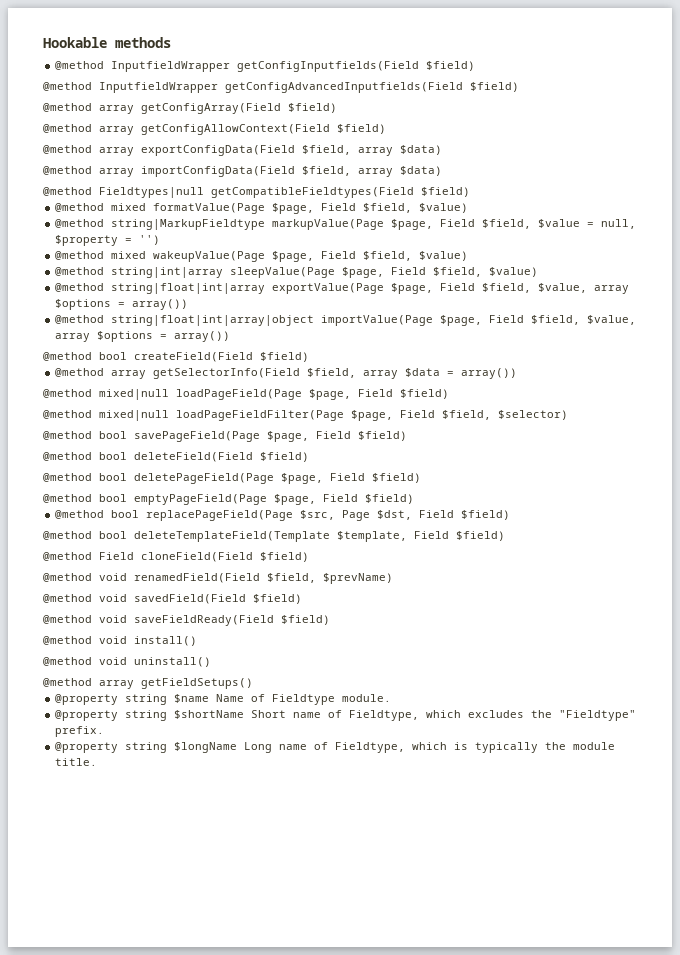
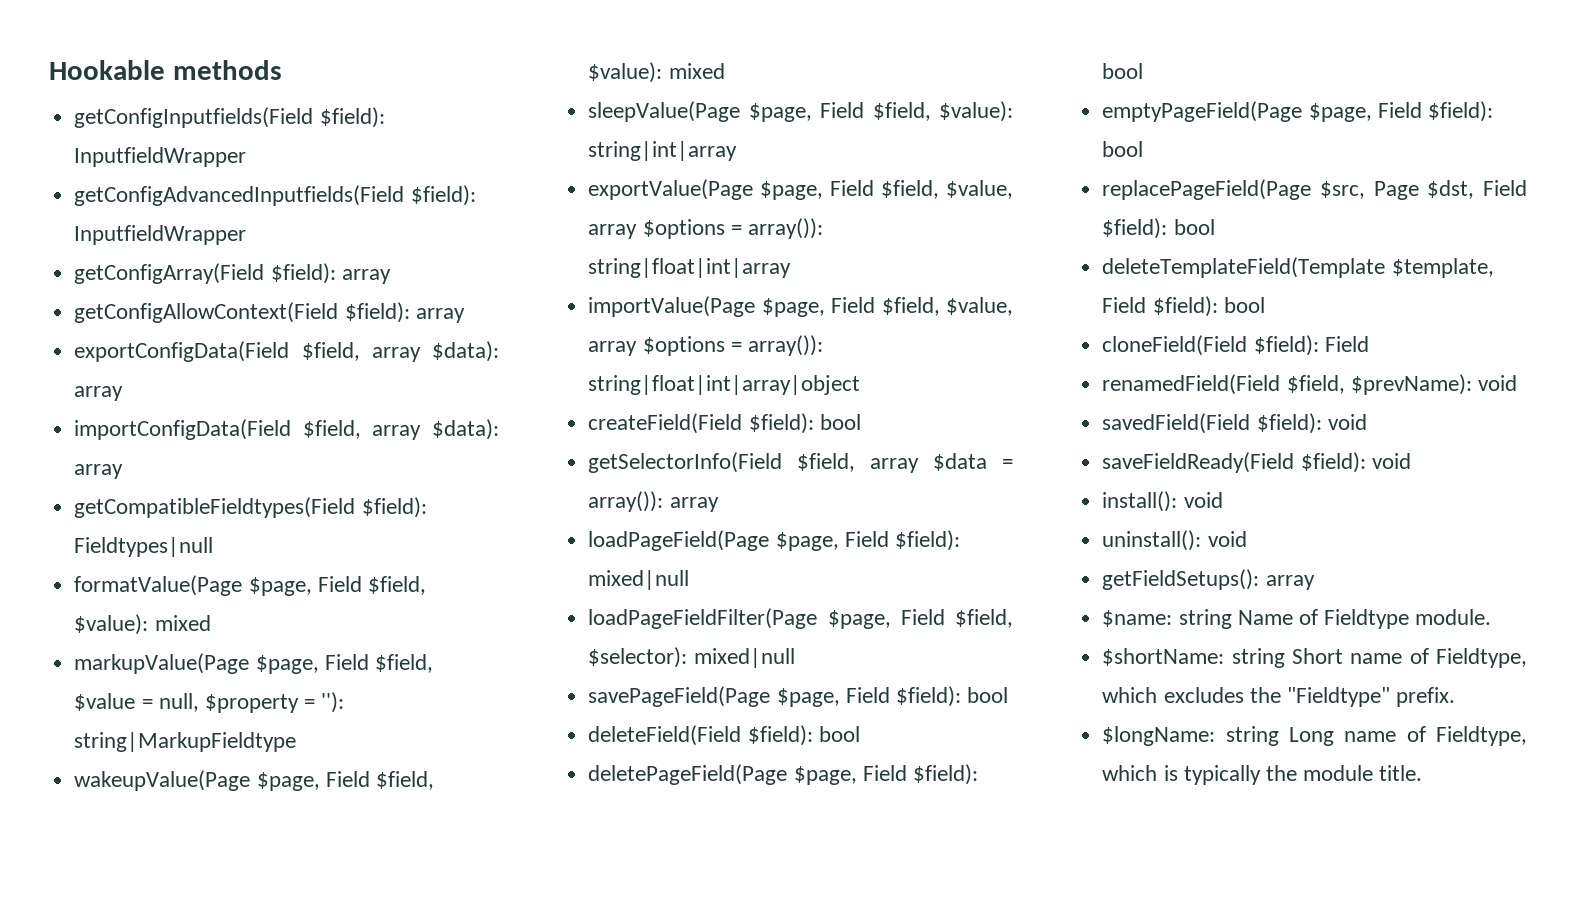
- @method InputfieldWrapper getConfigInputfields(Field $field)
- @method InputfieldWrapper getConfigAdvancedInputfields(Field $field)
- @method array getConfigArray(Field $field)
- @method array getConfigAllowContext(Field $field)
- @method array exportConfigData(Field $field, array $data)
- @method array importConfigData(Field $field, array $data)
- @method Fieldtypes|null getCompatibleFieldtypes(Field $field)
- @method mixed formatValue(Page $page, Field $field, $value)
- @method string|MarkupFieldtype markupValue(Page $page, Field $field, $value = null, $property = '')
- @method mixed wakeupValue(Page $page, Field $field, $value)
- @method string|int|array sleepValue(Page $page, Field $field, $value)
- @method string|float|int|array exportValue(Page $page, Field $field, $value, array $options = array())
- @method string|float|int|array|object importValue(Page $page, Field $field, $value, array $options = array())
- @method bool createField(Field $field)
- @method array getSelectorInfo(Field $field, array $data = array())
- @method mixed|null loadPageField(Page $page, Field $field)
- @method mixed|null loadPageFieldFilter(Page $page, Field $field, $selector)
- @method bool savePageField(Page $page, Field $field)
- @method bool deleteField(Field $field)
- @method bool deletePageField(Page $page, Field $field)
- @method bool emptyPageField(Page $page, Field $field)
- @method bool replacePageField(Page $src, Page $dst, Field $field)
- @method bool deleteTemplateField(Template $template, Field $field)
- @method Field cloneField(Field $field)
- @method void renamedField(Field $field, $prevName)
- @method void savedField(Field $field)
- @method void saveFieldReady(Field $field)
- @method void install()
- @method void uninstall()
- @method array getFieldSetups()
- @property string $name Name of Fieldtype module.
+ getConfigInputfields(Field $field): InputfieldWrapper
+ getConfigAdvancedInputfields(Field $field): InputfieldWrapper
+ getConfigArray(Field $field): array
+ getConfigAllowContext(Field $field): array
+ exportConfigData(Field $field, array $data): array
+ importConfigData(Field $field, array $data): array
+ getCompatibleFieldtypes(Field $field): Fieldtypes|null
+ formatValue(Page $page, Field $field, $value): mixed
+ markupValue(Page $page, Field $field, $value = null, $property = ''): string|MarkupFieldtype
+ wakeupValue(Page $page, Field $field, $value): mixed
+ sleepValue(Page $page, Field $field, $value): string|int|array
+ exportValue(Page $page, Field $field, $value, array $options = array()): string|float|int|array
+ importValue(Page $page, Field $field, $value, array $options = array()): string|float|int|array|object
+ createField(Field $field): bool
+ getSelectorInfo(Field $field, array $data = array()): array
+ loadPageField(Page $page, Field $field): mixed|null
+ loadPageFieldFilter(Page $page, Field $field, $selector): mixed|null
+ savePageField(Page $page, Field $field): bool
+ deleteField(Field $field): bool
+ deletePageField(Page $page, Field $field): bool
+ emptyPageField(Page $page, Field $field): bool
+ replacePageField(Page $src, Page $dst, Field $field): bool
+ deleteTemplateField(Template $template, Field $field): bool
+ cloneField(Field $field): Field
+ renamedField(Field $field, $prevName): void
+ savedField(Field $field): void
+ saveFieldReady(Field $field): void
+ install(): void
+ uninstall(): void
+ getFieldSetups(): array
+ $name: string Name of Fieldtype module.
- @property string $shortName Short name of Fieldtype, which excludes the "Fieldtype" prefix.
+ $shortName: string Short name of Fieldtype, which excludes the "Fieldtype" prefix.
- @property string $longName Long name of Fieldtype, which is typically the module title.
+ $longName: string Long name of Fieldtype, which is typically the module title.

